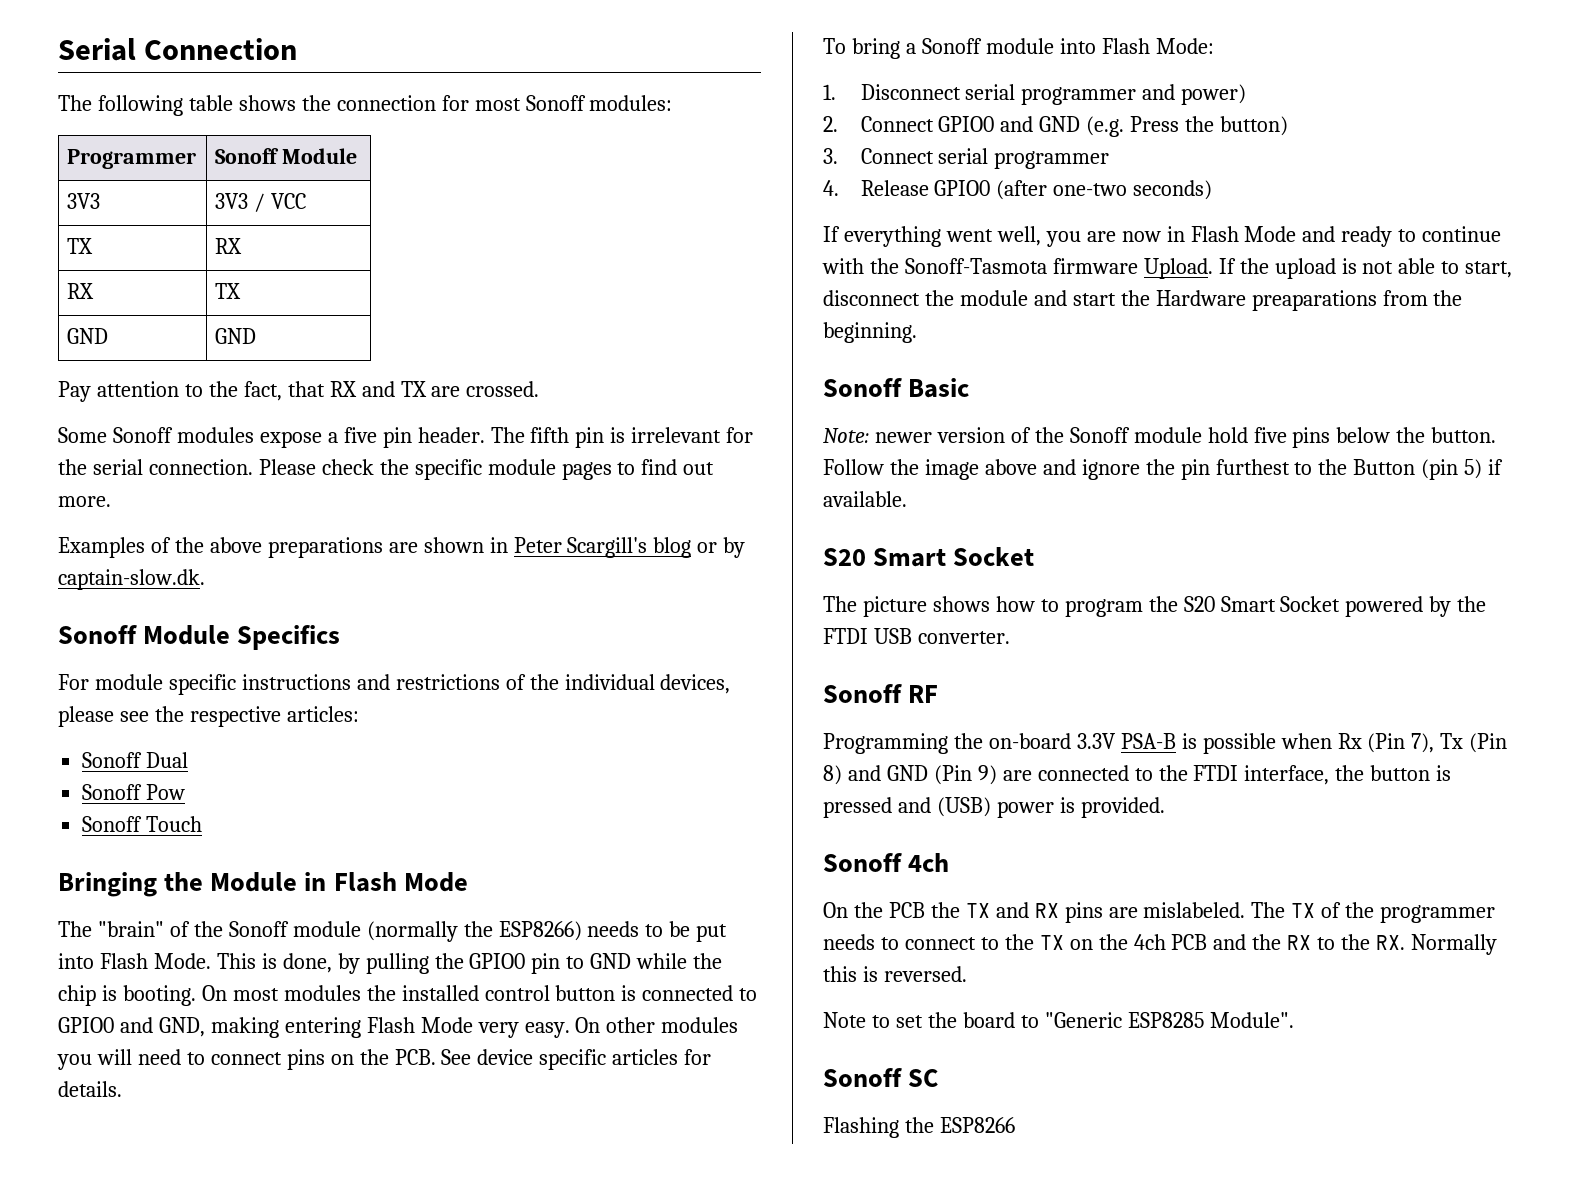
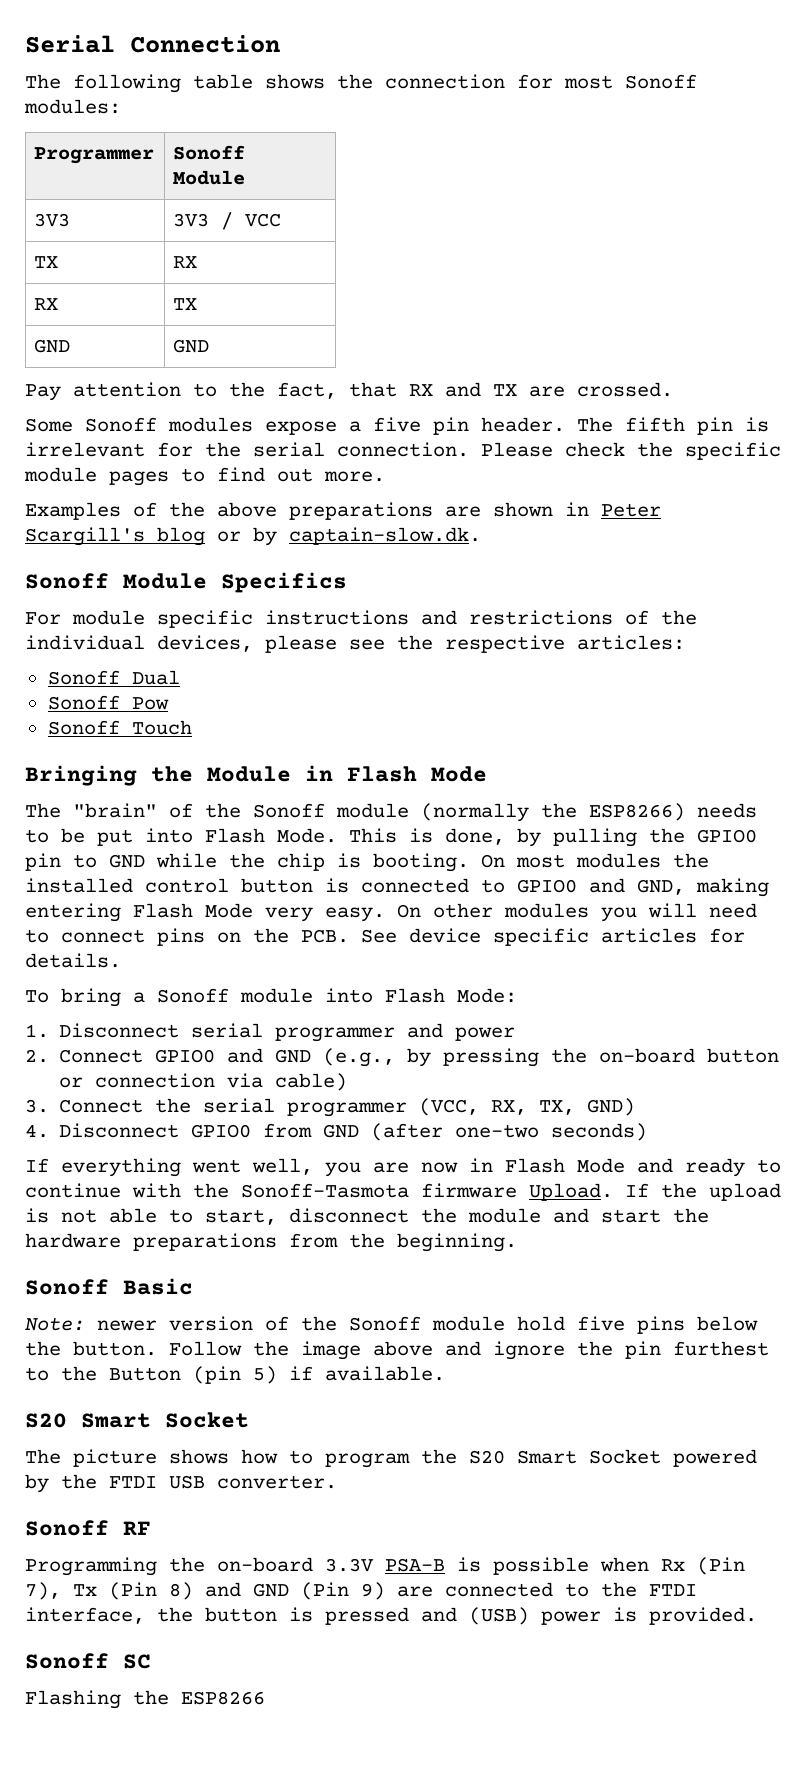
- 1. Disconnect serial programmer and power)
+ 1. Disconnect serial programmer and power
- 2. Connect GPIO0 and GND (e.g. Press the button)
+ 2. Connect GPIO0 and GND (e.g., by pressing the on-board button or connection via cable)
- 3. Connect serial programmer
- 4. Release GPIO0 (after one-two seconds)
+ 3. Connect the serial programmer (VCC, RX, TX, GND)
+ 4. Disconnect GPIO0 from GND (after one-two seconds)
- If the upload is not able to start, disconnect the module and start the Hardware preaparations from the beginning.
+ If the upload is not able to start, disconnect the module and start the hardware preparations from the beginning.
- Sonoff 4ch
- On the PCB the TX and RX pins are mislabeled. The TX of the programmer needs to connect to the TX on the 4ch PCB and the RX to the RX. Normally this is reversed.
- Note to set the board to "Generic ESP8285 Module".

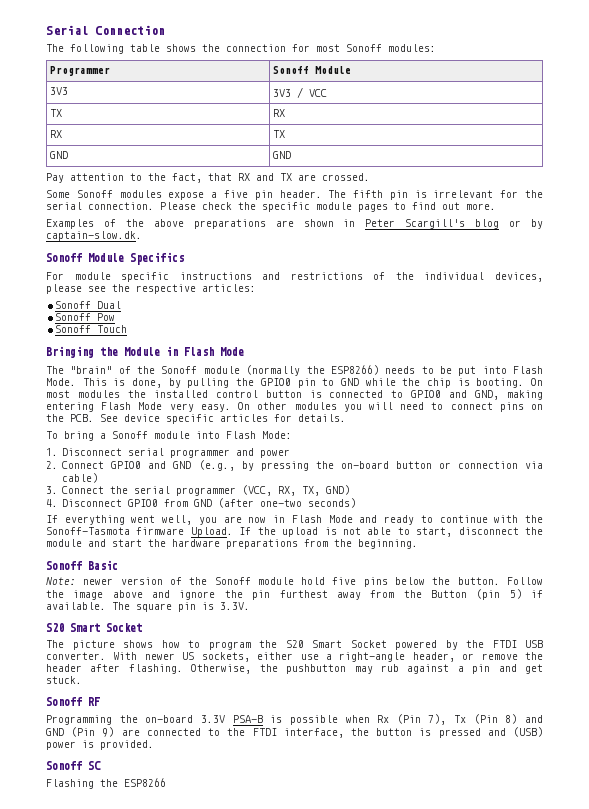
- Follow the image above and ignore the pin furthest to the Button (pin 5) if available.
+ Follow the image above and ignore the pin furthest away from the Button (pin 5) if available. The square pin is 3.3V.
+ With newer US sockets, either use a right-angle header, or remove the header after flashing. Otherwise, the pushbutton may rub against a pin and get stuck.

